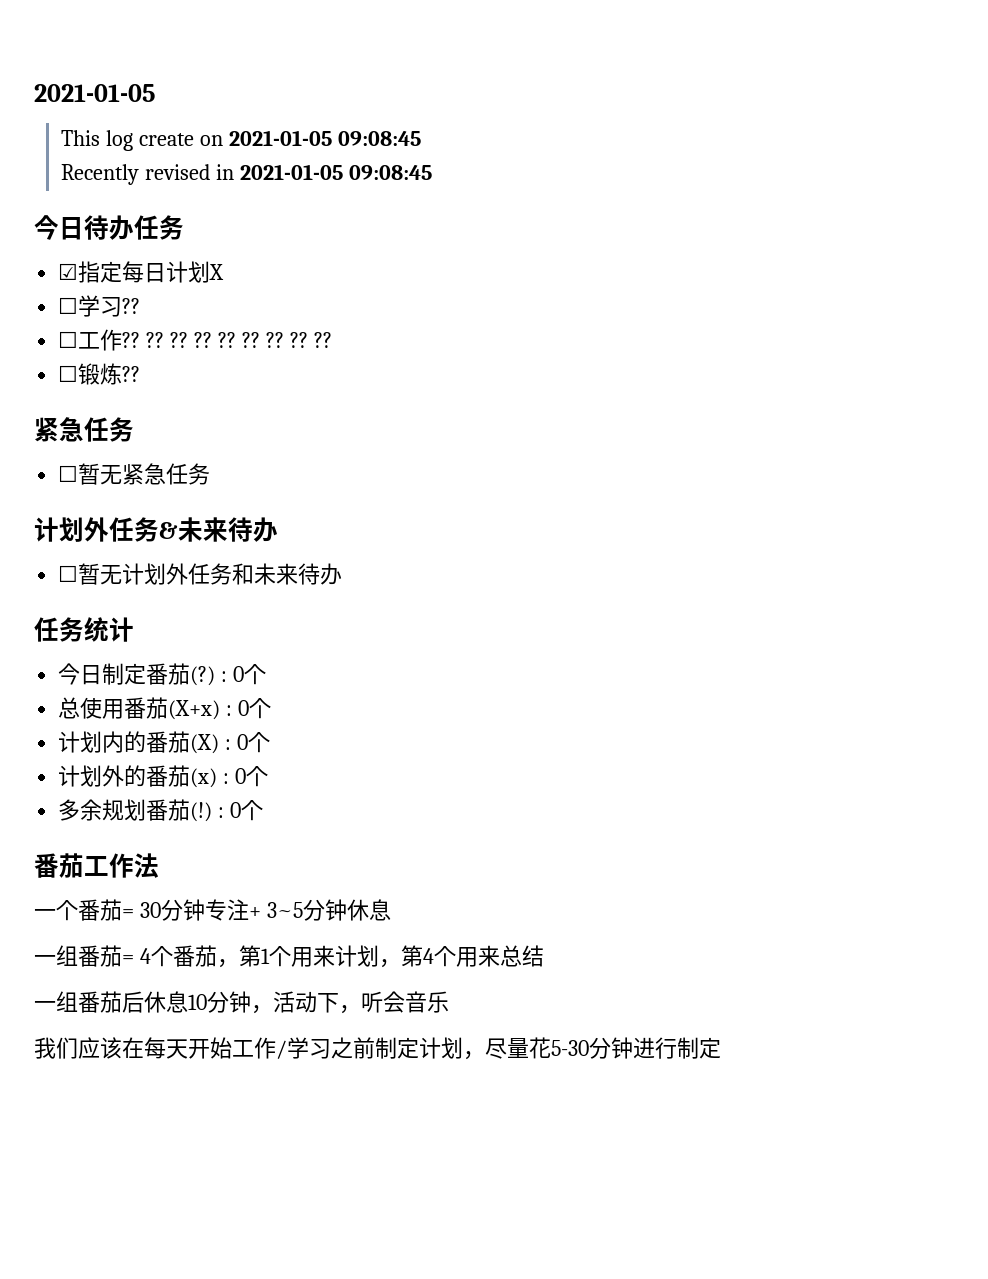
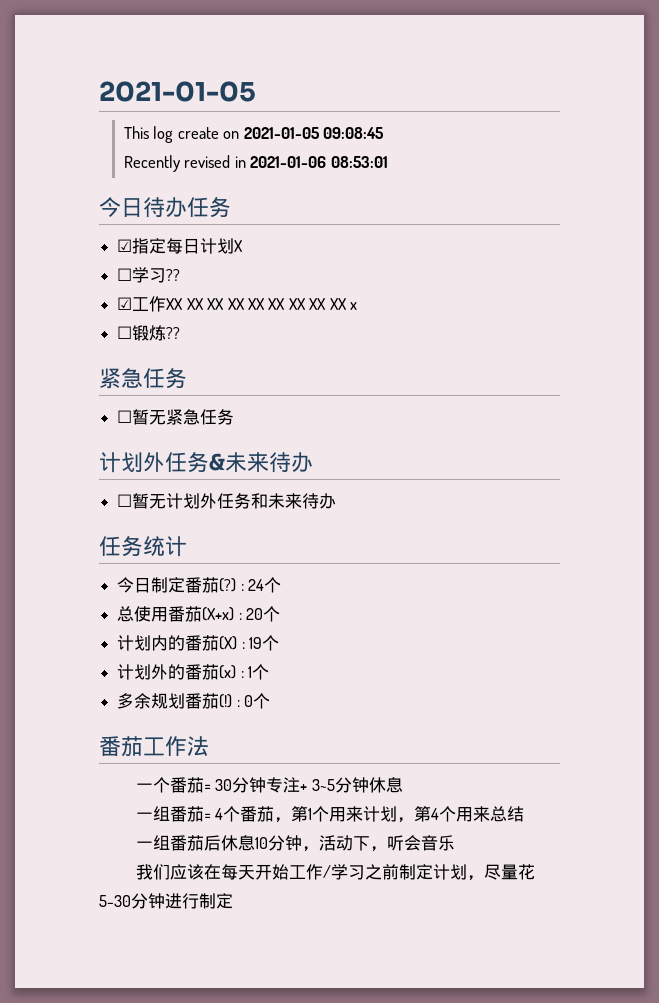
- Recently revised in 2021-01-05 09:08:45
+ Recently revised in 2021-01-06 08:53:01
- ☐工作?? ?? ?? ?? ?? ?? ?? ?? ??
+ ☑工作XX XX XX XX XX XX XX XX XX x
- 今日制定番茄(?) : 0个
+ 今日制定番茄(?) : 24个
- 总使用番茄(X+x) : 0个
+ 总使用番茄(X+x) : 20个
- 计划内的番茄(X) : 0个
+ 计划内的番茄(X) : 19个
- 计划外的番茄(x) : 0个
+ 计划外的番茄(x) : 1个

